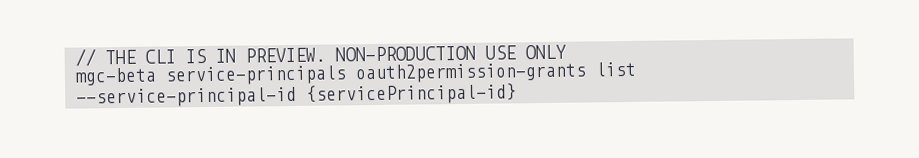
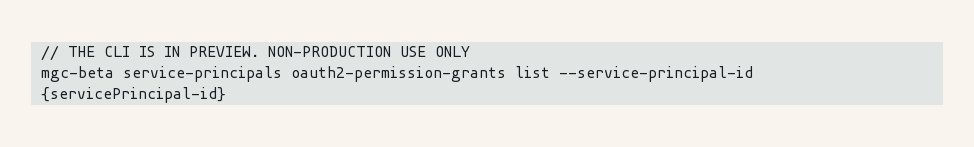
- mgc-beta service-principals oauth2permission-grants list --service-principal-id {servicePrincipal-id}
+ mgc-beta service-principals oauth2-permission-grants list --service-principal-id {servicePrincipal-id}

